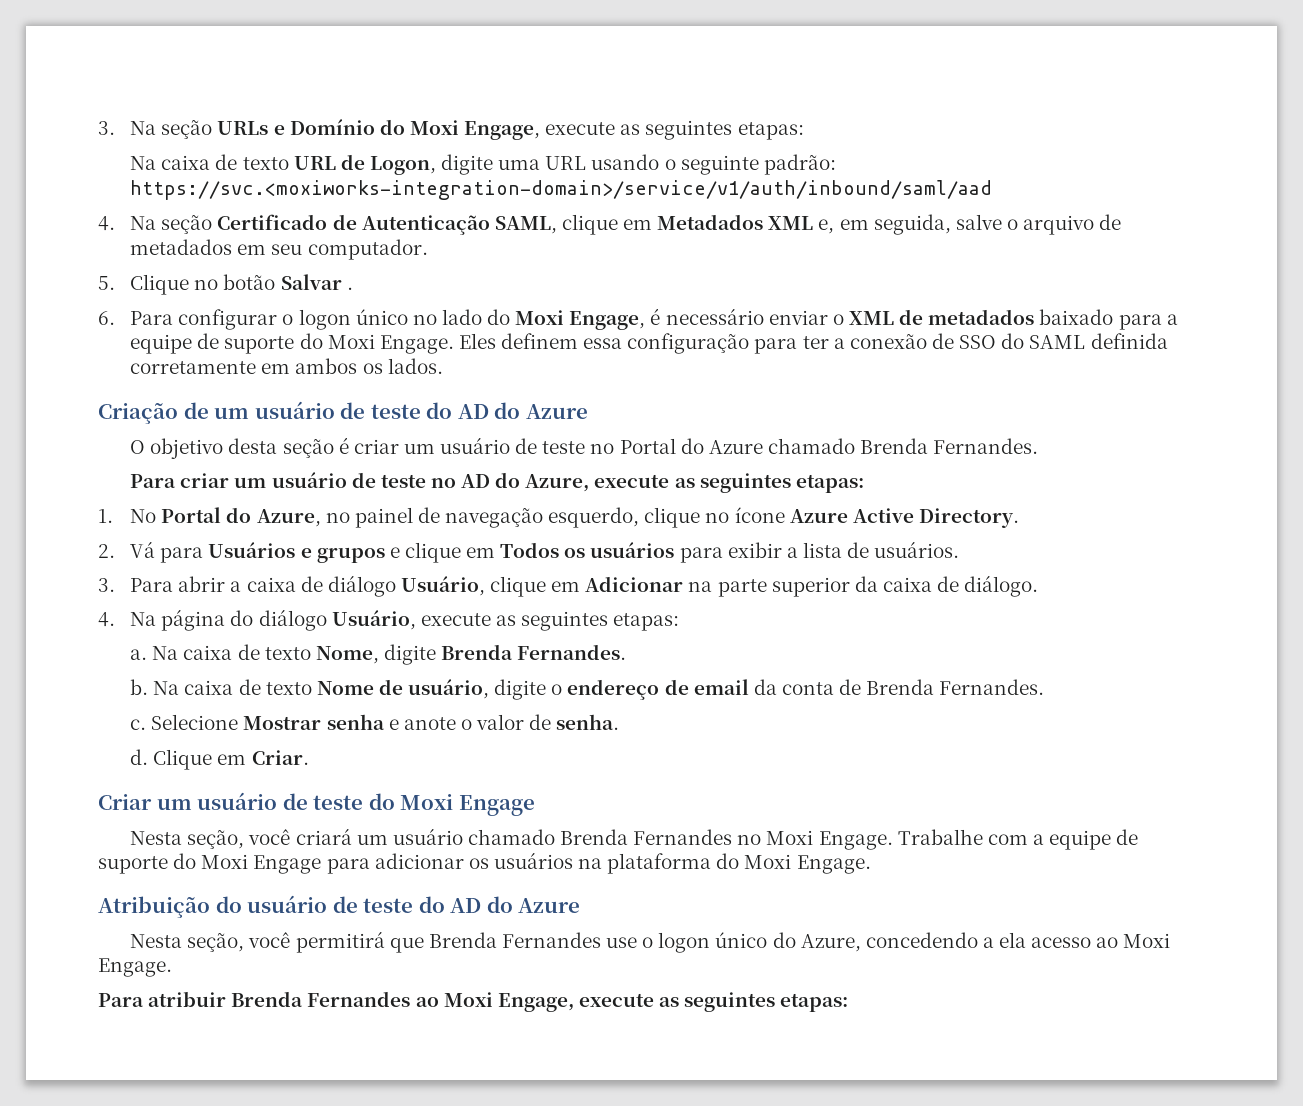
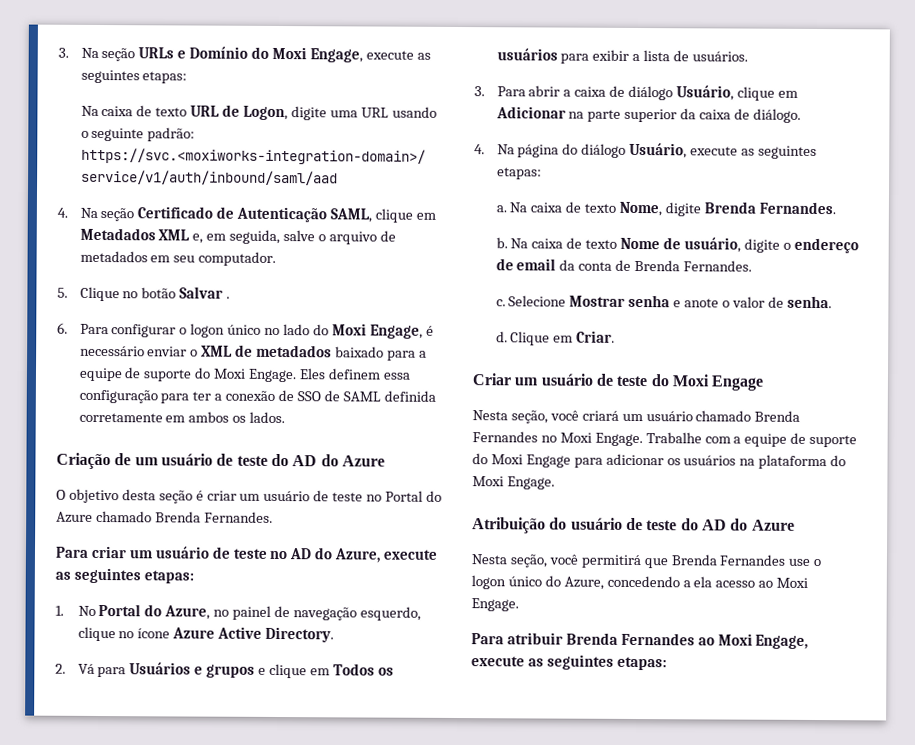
- Eles definem essa configuração para ter a conexão de SSO do SAML definida corretamente em ambos os lados.
+ Eles definem essa configuração para ter a conexão de SSO de SAML definida corretamente em ambos os lados.

